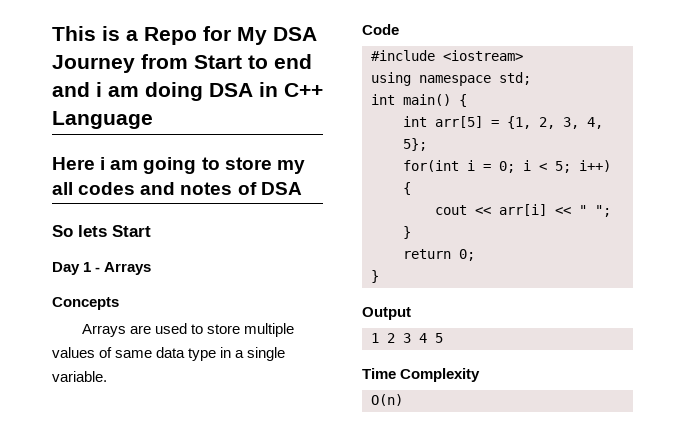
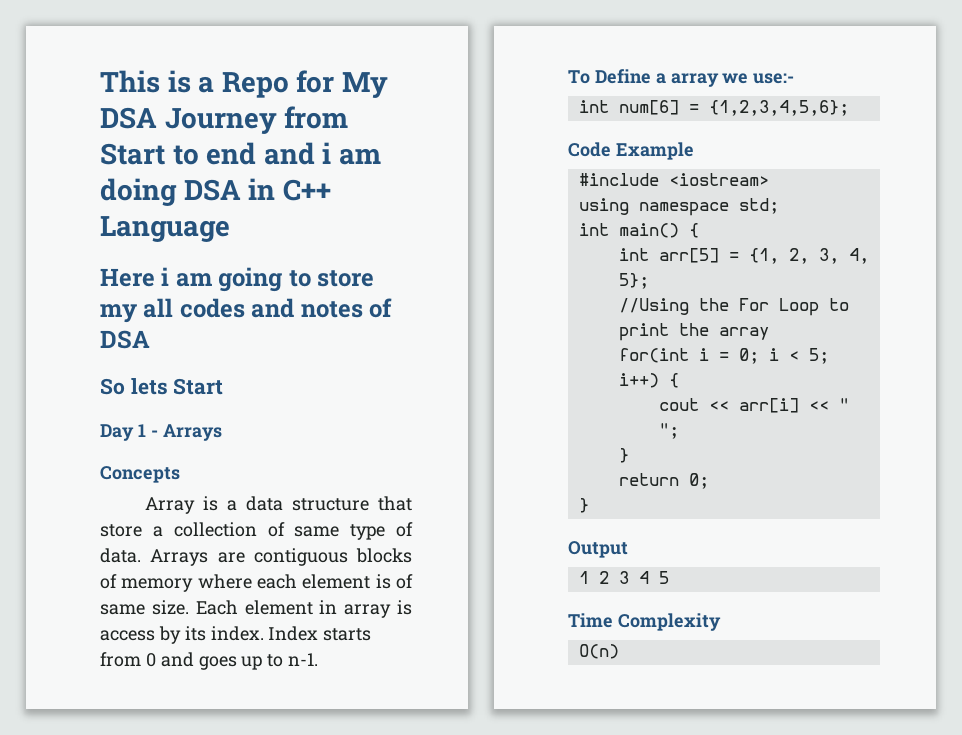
- Arrays are used to store multiple values of same data type in a single variable.
+ Array is a data structure that store a collection of same type of data. Arrays are contiguous blocks of memory where each element is of same size. Each element in array is access by its index. Index starts from 0 and goes up to n-1.
+ To Define a array we use:-
+ int num[6] = {1,2,3,4,5,6};
- Code
+ Code Example
+ //Using the For Loop to print the array

